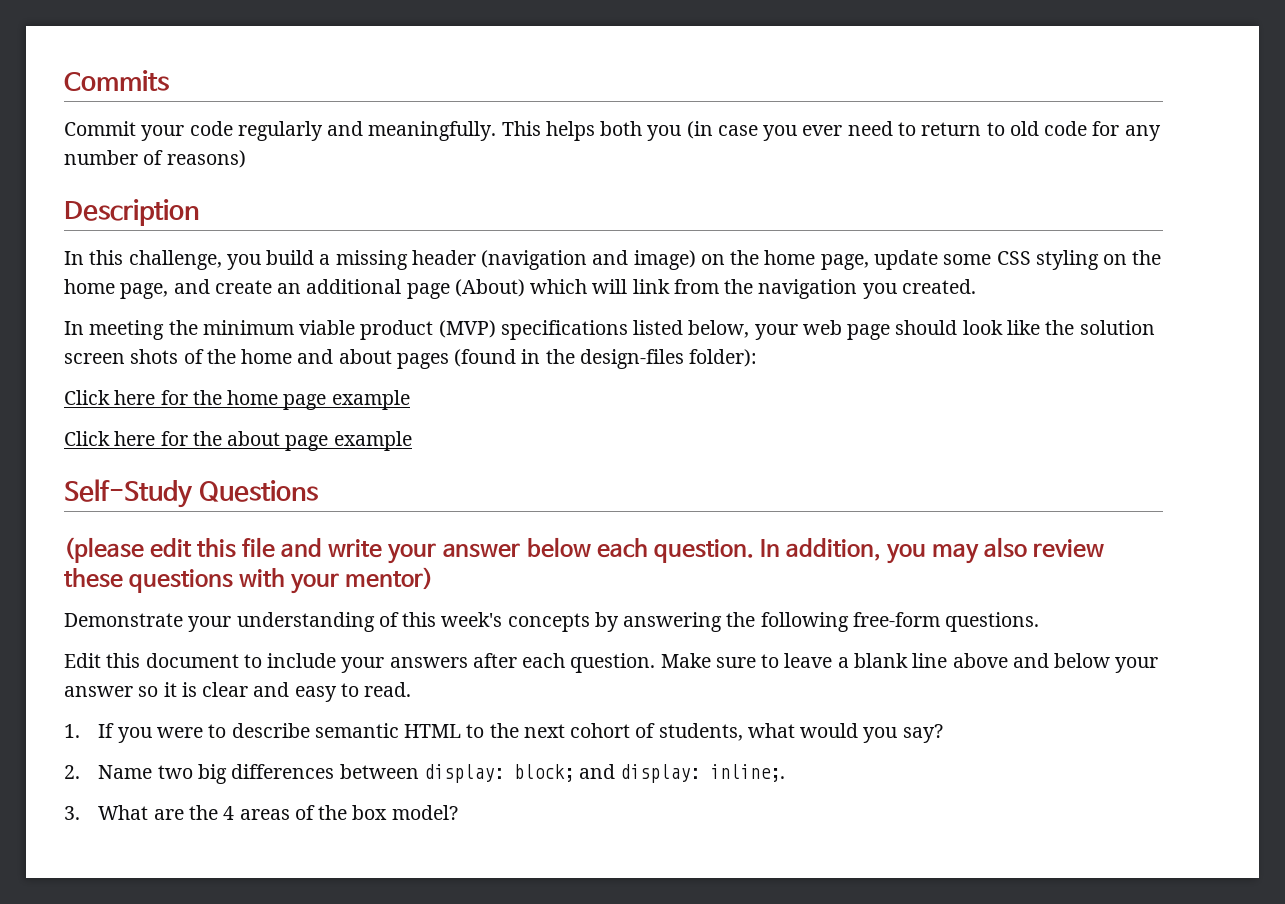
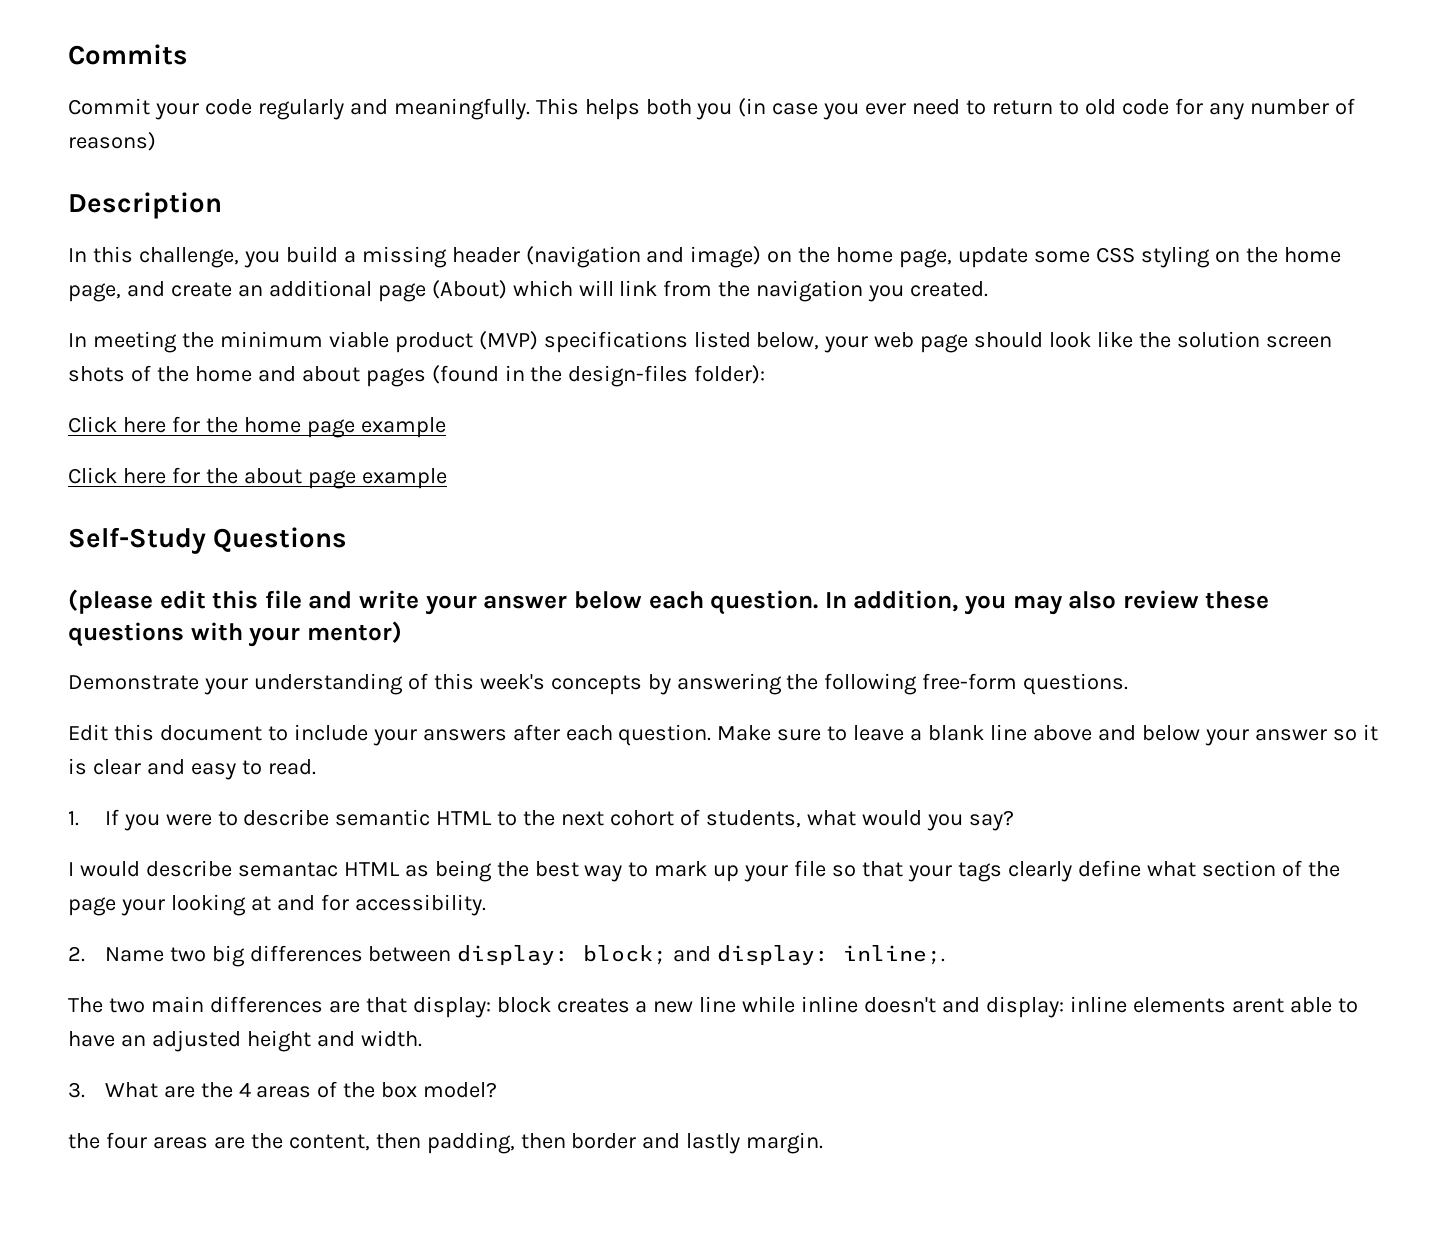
+ I would describe semantac HTML as being the best way to mark up your file so that your tags clearly define what section of the page your looking at and for accessibility.
+ The two main differences are that display: block creates a new line while inline doesn't and display: inline elements arent able to have an adjusted height and width.
+ the four areas are the content, then padding, then border and lastly margin.

